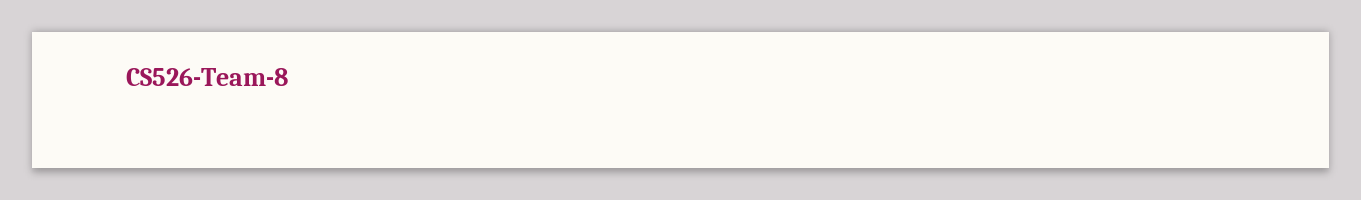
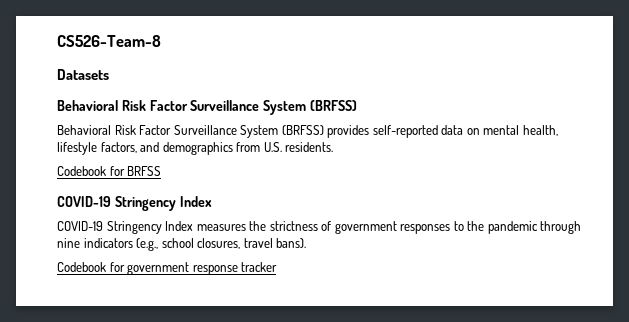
+ Datasets
+ Behavioral Risk Factor Surveillance System (BRFSS)
+ Behavioral Risk Factor Surveillance System (BRFSS) provides self-reported data on mental health, lifestyle factors, and demographics from U.S. residents.
+ Codebook for BRFSS
+ COVID-19 Stringency Index
+ COVID-19 Stringency Index measures the strictness of government responses to the pandemic through nine indicators (e.g., school closures, travel bans).
+ Codebook for government response tracker

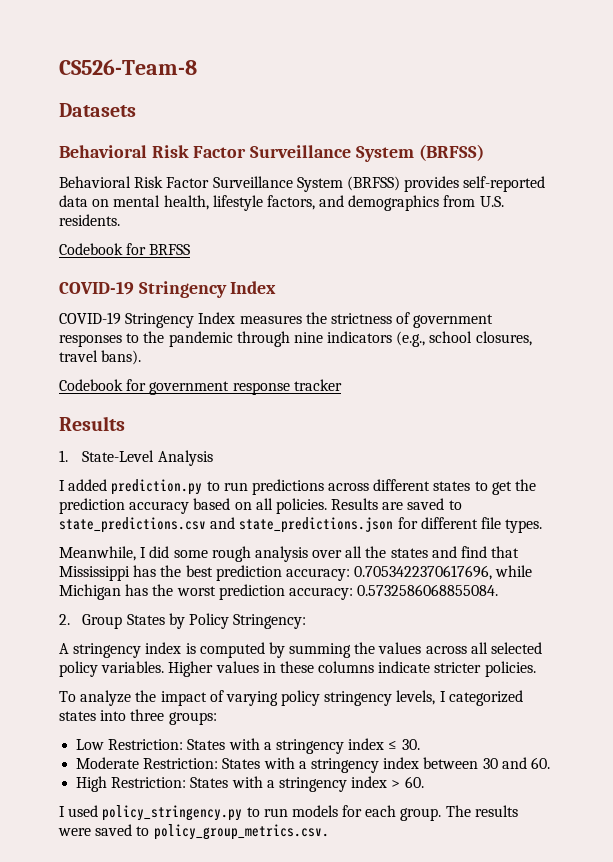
  Codebook for government response tracker
+ Results
+ 1. State-Level Analysis
+ I added prediction.py to run predictions across different states to get the prediction accuracy based on all policies. Results are saved to state_predictions.csv and state_predictions.json for different file types.
+ Meanwhile, I did some rough analysis over all the states and find that Mississippi has the best prediction accuracy: 0.7053422370617696, while Michigan has the worst prediction accuracy: 0.5732586068855084.
+ 2. Group States by Policy Stringency:
+ A stringency index is computed by summing the values across all selected policy variables. Higher values in these columns indicate stricter policies.
+ To analyze the impact of varying policy stringency levels, I categorized states into three groups:
+ Low Restriction: States with a stringency index ≤ 30.
+ Moderate Restriction: States with a stringency index between 30 and 60.
+ High Restriction: States with a stringency index > 60.
+ I used policy_stringency.py to run models for each group. The results were saved to policy_group_metrics.csv.

